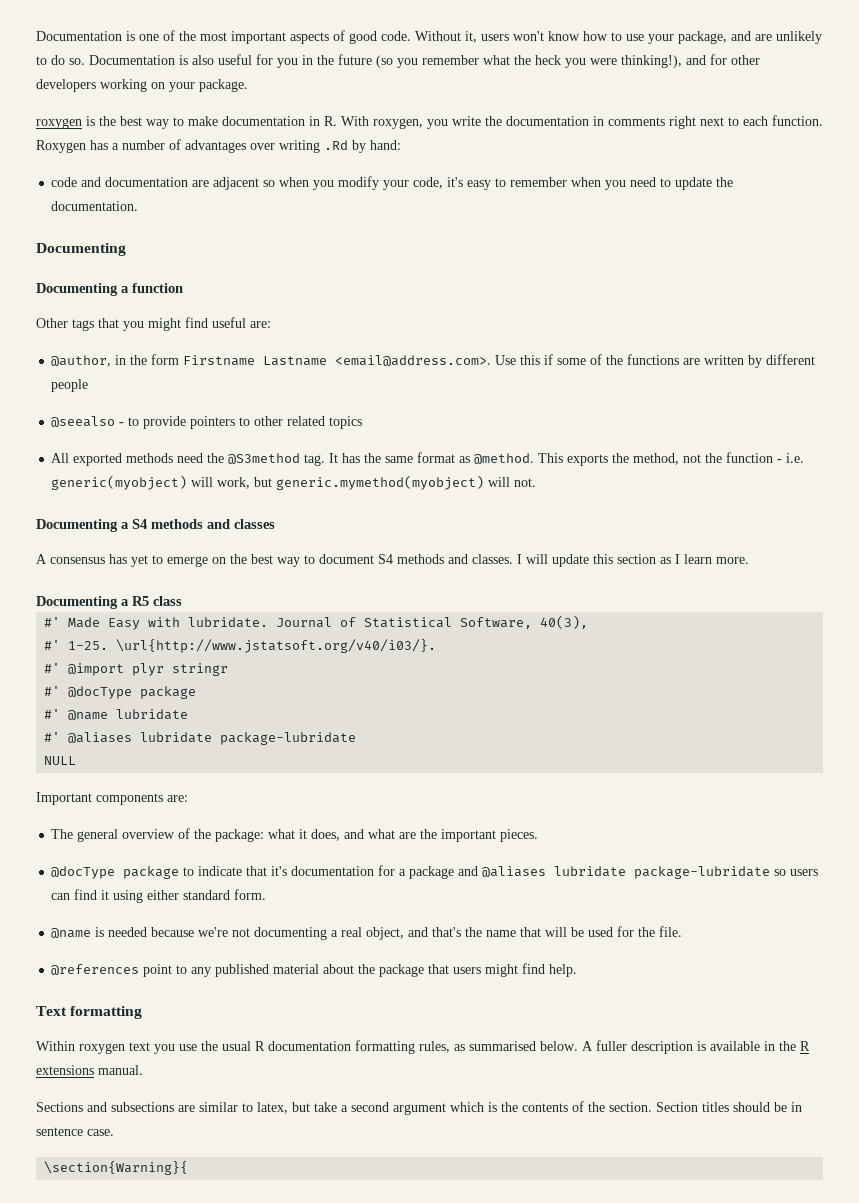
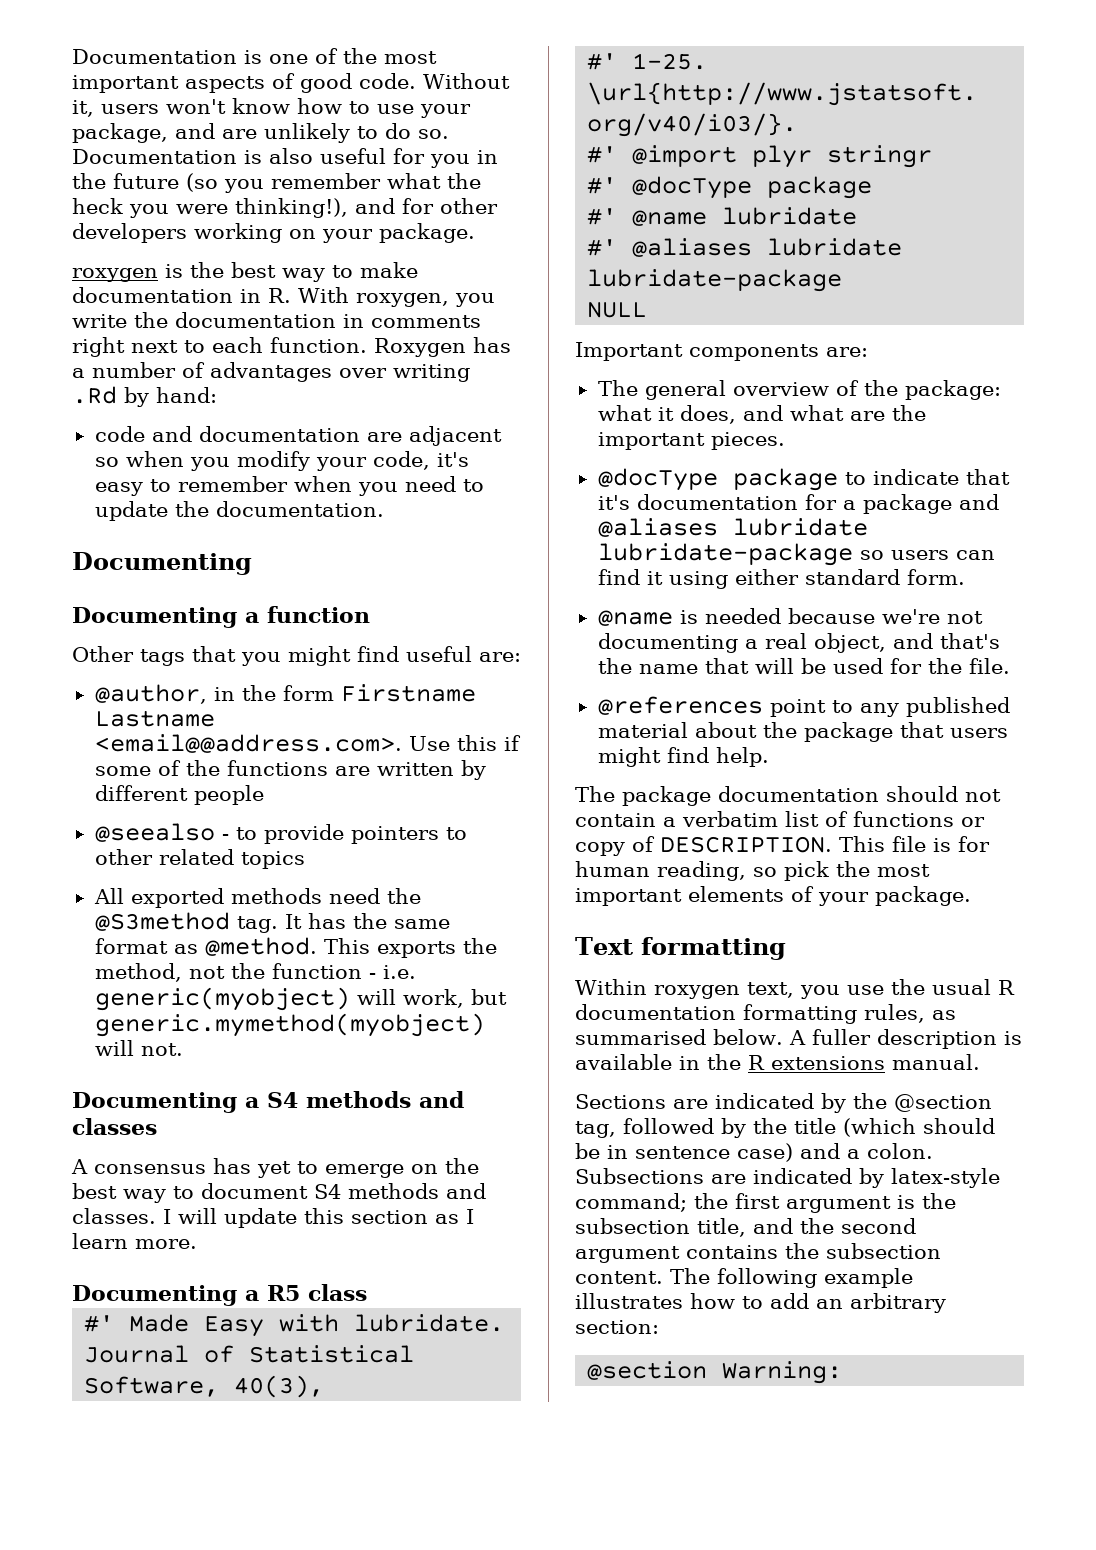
- @author, in the form Firstname Lastname <email@address.com>. Use this if some of the functions are written by different people
+ @author, in the form Firstname Lastname <email@@address.com>. Use this if some of the functions are written by different people
- #' @aliases lubridate package-lubridate
+ #' @aliases lubridate lubridate-package
- @docType package to indicate that it's documentation for a package and @aliases lubridate package-lubridate so users can find it using either standard form.
+ @docType package to indicate that it's documentation for a package and @aliases lubridate lubridate-package so users can find it using either standard form.
+ The package documentation should not contain a verbatim list of functions or copy of DESCRIPTION. This file is for human reading, so pick the most important elements of your package.
- Within roxygen text you use the usual R documentation formatting rules, as summarised below.
+ Within roxygen text, you use the usual R documentation formatting rules, as summarised below.
- Sections and subsections are similar to latex, but take a second argument which is the contents of the section. Section titles should be in sentence case.
- \section{Warning}{
+ Sections are indicated by the @section tag, followed by the title (which should be in sentence case) and a colon. Subsections are indicated by latex-style command; the first argument is the subsection title, and the second argument contains the subsection content. The following example illustrates how to add an arbitrary section:
+ @section Warning:

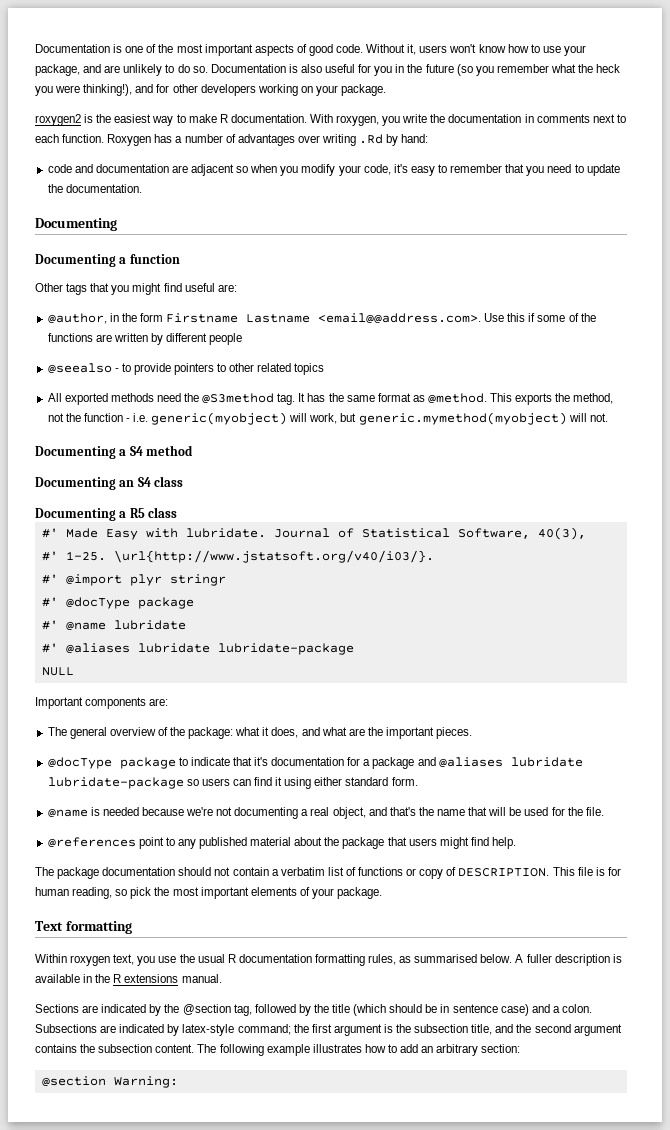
- roxygen is the best way to make documentation in R. With roxygen, you write the documentation in comments right next to each function.
+ roxygen2 is the easiest way to make R documentation. With roxygen, you write the documentation in comments next to each function.
- code and documentation are adjacent so when you modify your code, it's easy to remember when you need to update the documentation.
+ code and documentation are adjacent so when you modify your code, it's easy to remember that you need to update the documentation.
- Documenting a S4 methods and classes
- A consensus has yet to emerge on the best way to document S4 methods and classes. I will update this section as I learn more.
+ Documenting a S4 method
+ Documenting an S4 class

